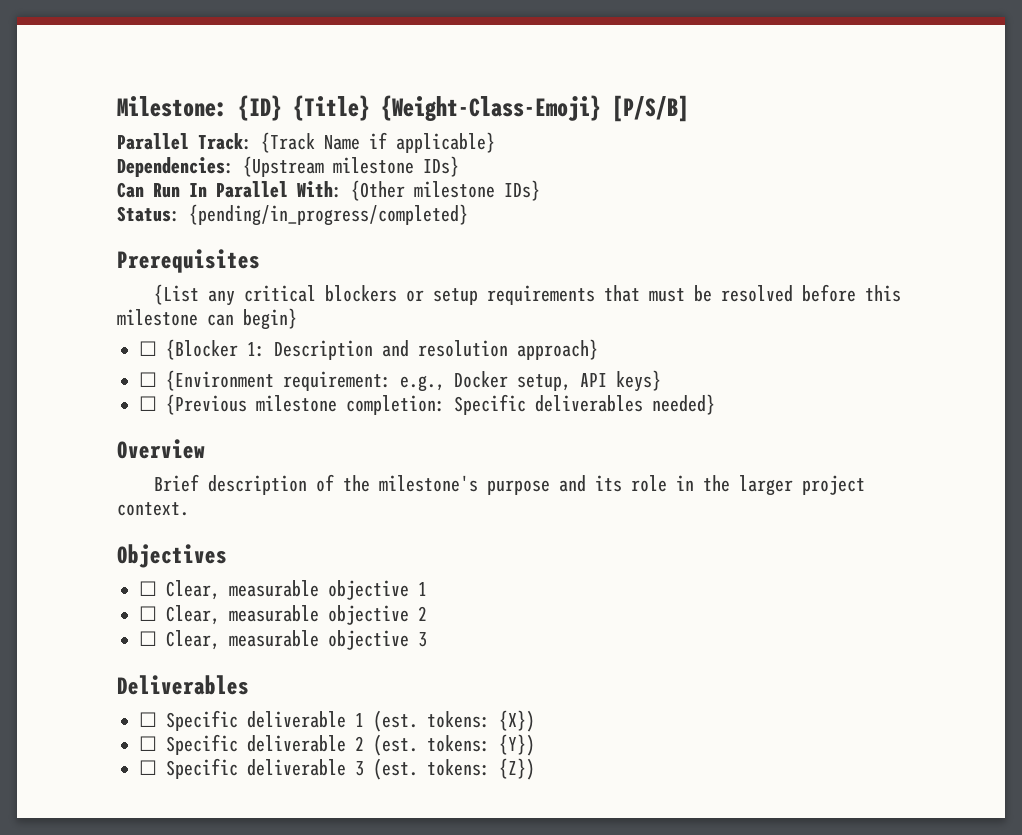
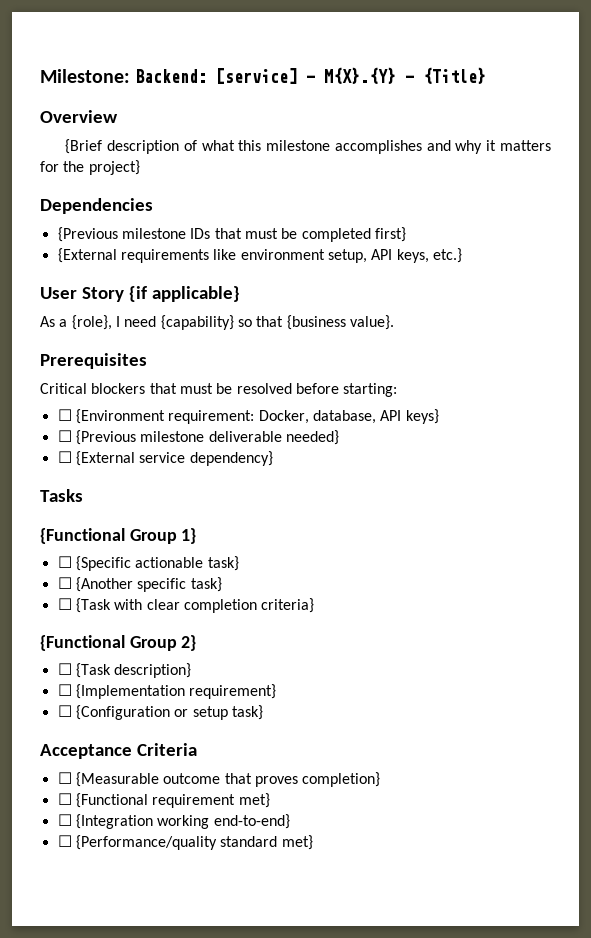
- Milestone: {ID} {Title} {Weight-Class-Emoji} [P/S/B]
- Parallel Track: {Track Name if applicable}
- Dependencies: {Upstream milestone IDs}
- Can Run In Parallel With: {Other milestone IDs}
- Status: {pending/in_progress/completed}
+ Milestone: Backend: [service] - M{X}.{Y} - {Title}
+ Overview
+ {Brief description of what this milestone accomplishes and why it matters for the project}
+ Dependencies
+ {Previous milestone IDs that must be completed first}
+ {External requirements like environment setup, API keys, etc.}
+ User Story {if applicable}
+ As a {role}, I need {capability} so that {business value}.
  Prerequisites
- {List any critical blockers or setup requirements that must be resolved before this milestone can begin}
- ☐ {Blocker 1: Description and resolution approach}
+ Critical blockers that must be resolved before starting:
- ☐ {Environment requirement: e.g., Docker setup, API keys}
+ ☐ {Environment requirement: Docker, database, API keys}
- ☐ {Previous milestone completion: Specific deliverables needed}
- Overview
- Brief description of the milestone's purpose and its role in the larger project context.
- Objectives
- ☐ Clear, measurable objective 1
- ☐ Clear, measurable objective 2
- ☐ Clear, measurable objective 3
- Deliverables
- ☐ Specific deliverable 1 (est. tokens: {X})
- ☐ Specific deliverable 2 (est. tokens: {Y})
- ☐ Specific deliverable 3 (est. tokens: {Z})
+ ☐ {Previous milestone deliverable needed}
+ ☐ {External service dependency}
+ Tasks
+ {Functional Group 1}
+ ☐ {Specific actionable task}
+ ☐ {Another specific task}
+ ☐ {Task with clear completion criteria}
+ {Functional Group 2}
+ ☐ {Task description}
+ ☐ {Implementation requirement}
+ ☐ {Configuration or setup task}
+ Acceptance Criteria
+ ☐ {Measurable outcome that proves completion}
+ ☐ {Functional requirement met}
+ ☐ {Integration working end-to-end}
+ ☐ {Performance/quality standard met}

